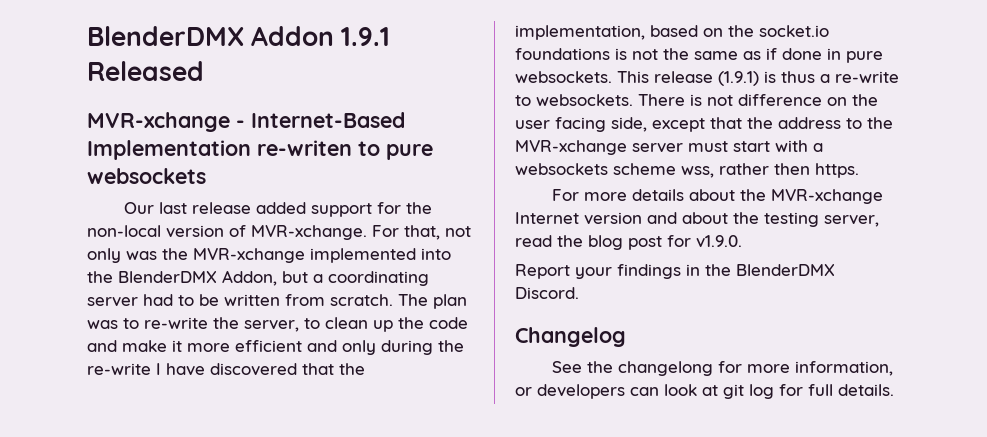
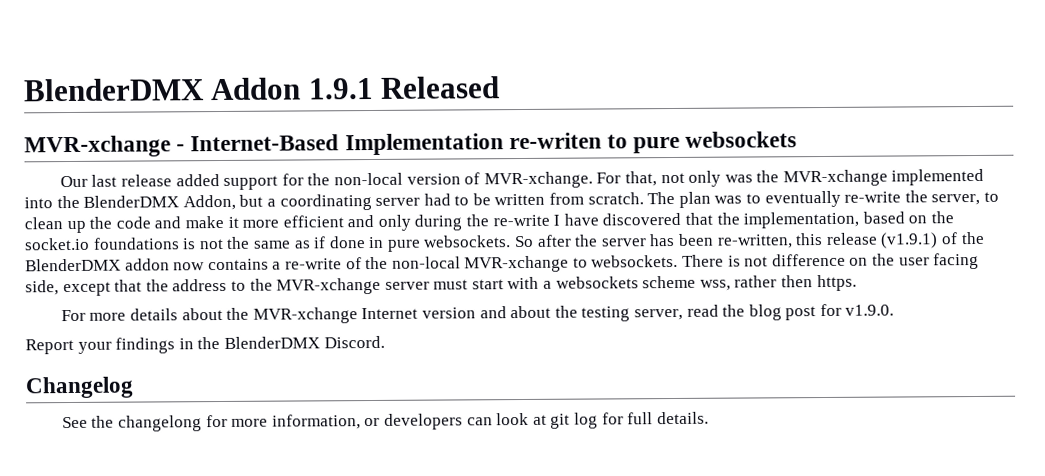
- The plan was to re-write the server, to clean up the code and make it more efficient and only during the re-write I have discovered that the implementation, based on the socket.io foundations is not the same as if done in pure websockets.
+ The plan was to eventually re-write the server, to clean up the code and make it more efficient and only during the re-write I have discovered that the implementation, based on the socket.io foundations is not the same as if done in pure websockets.
- This release (1.9.1) is thus a re-write to websockets.
+ So after the server has been re-written, this release (v1.9.1) of the BlenderDMX addon now contains a re-write of the non-local MVR-xchange to websockets.

